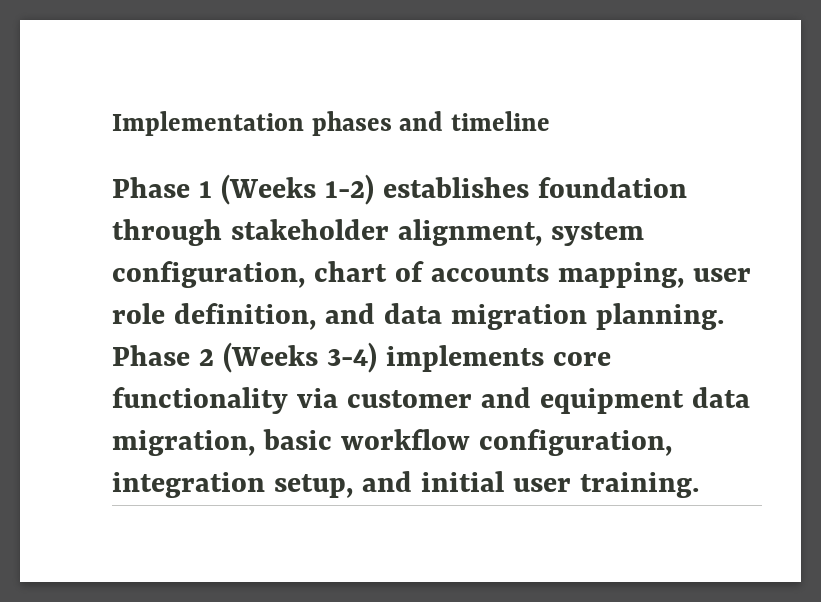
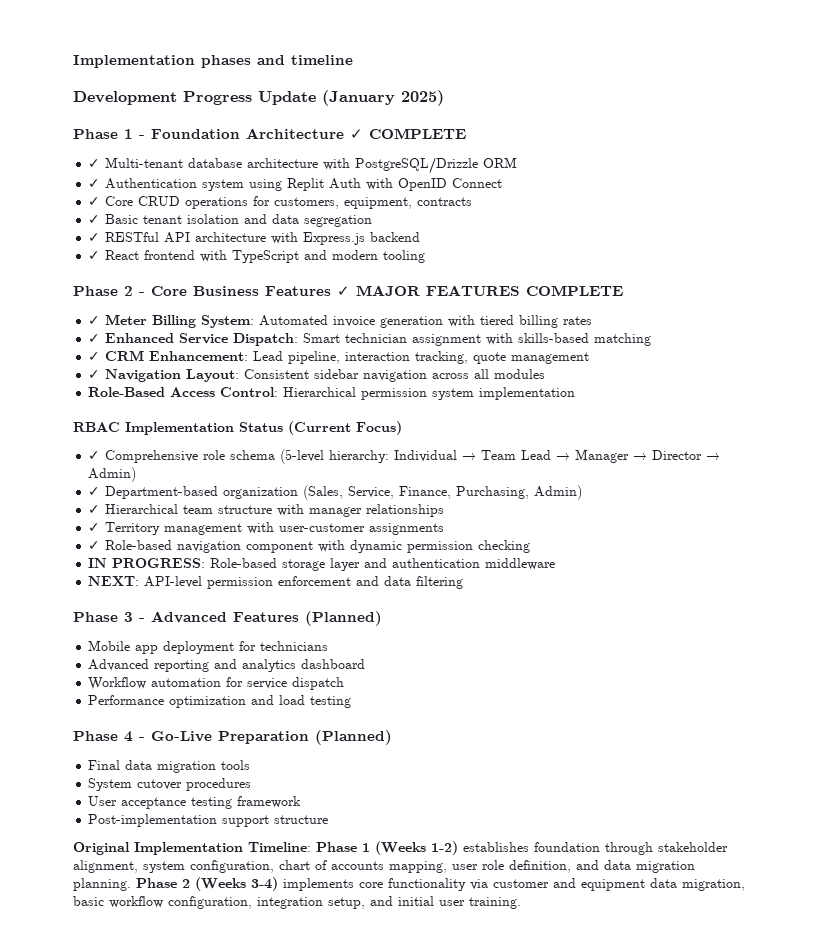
- Phase 1 (Weeks 1-2) establishes foundation through stakeholder alignment, system configuration, chart of accounts mapping, user role definition, and data migration planning.
+ Development Progress Update (January 2025)
+ Phase 1 - Foundation Architecture ✓ COMPLETE
+ ✓ Multi-tenant database architecture with PostgreSQL/Drizzle ORM
+ ✓ Authentication system using Replit Auth with OpenID Connect
+ ✓ Core CRUD operations for customers, equipment, contracts
+ ✓ Basic tenant isolation and data segregation
+ ✓ RESTful API architecture with Express.js backend
+ ✓ React frontend with TypeScript and modern tooling
+ Phase 2 - Core Business Features ✓ MAJOR FEATURES COMPLETE
+ ✓ Meter Billing System: Automated invoice generation with tiered billing rates
+ ✓ Enhanced Service Dispatch: Smart technician assignment with skills-based matching
+ ✓ CRM Enhancement: Lead pipeline, interaction tracking, quote management
+ ✓ Navigation Layout: Consistent sidebar navigation across all modules
+ Role-Based Access Control: Hierarchical permission system implementation
+ RBAC Implementation Status (Current Focus)
+ ✓ Comprehensive role schema (5-level hierarchy: Individual → Team Lead → Manager → Director → Admin)
+ ✓ Department-based organization (Sales, Service, Finance, Purchasing, Admin)
+ ✓ Hierarchical team structure with manager relationships
+ ✓ Territory management with user-customer assignments
+ ✓ Role-based navigation component with dynamic permission checking
+ IN PROGRESS: Role-based storage layer and authentication middleware
+ NEXT: API-level permission enforcement and data filtering
+ Phase 3 - Advanced Features (Planned)
+ Mobile app deployment for technicians
+ Advanced reporting and analytics dashboard
+ Workflow automation for service dispatch
+ Performance optimization and load testing
+ Phase 4 - Go-Live Preparation (Planned)
+ Final data migration tools
+ System cutover procedures
+ User acceptance testing framework
+ Post-implementation support structure
+ Original Implementation Timeline: Phase 1 (Weeks 1-2) establishes foundation through stakeholder alignment, system configuration, chart of accounts mapping, user role definition, and data migration planning.

